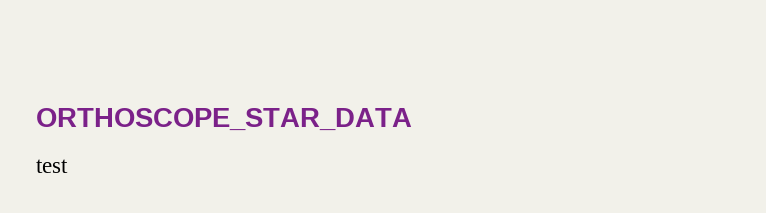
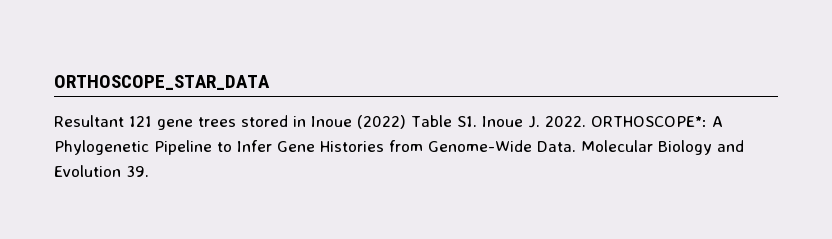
- test
+ Resultant 121 gene trees stored in Inoue (2022) Table S1. Inoue J. 2022. ORTHOSCOPE*: A Phylogenetic Pipeline to Infer Gene Histories from Genome-Wide Data. Molecular Biology and Evolution 39.

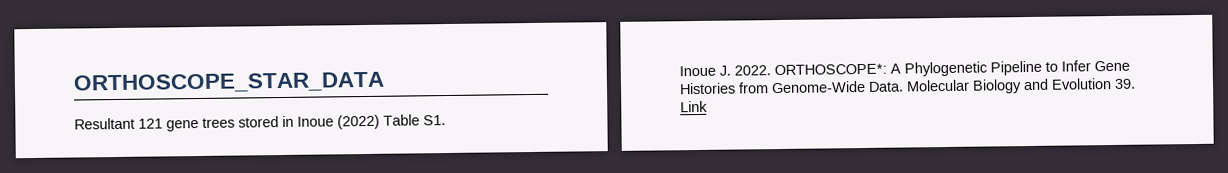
- Resultant 121 gene trees stored in Inoue (2022) Table S1. Inoue J. 2022.
+ Resultant 121 gene trees stored in Inoue (2022) Table S1.
+ Inoue J. 2022.
- Molecular Biology and Evolution 39.
+ Molecular Biology and Evolution 39. Link

